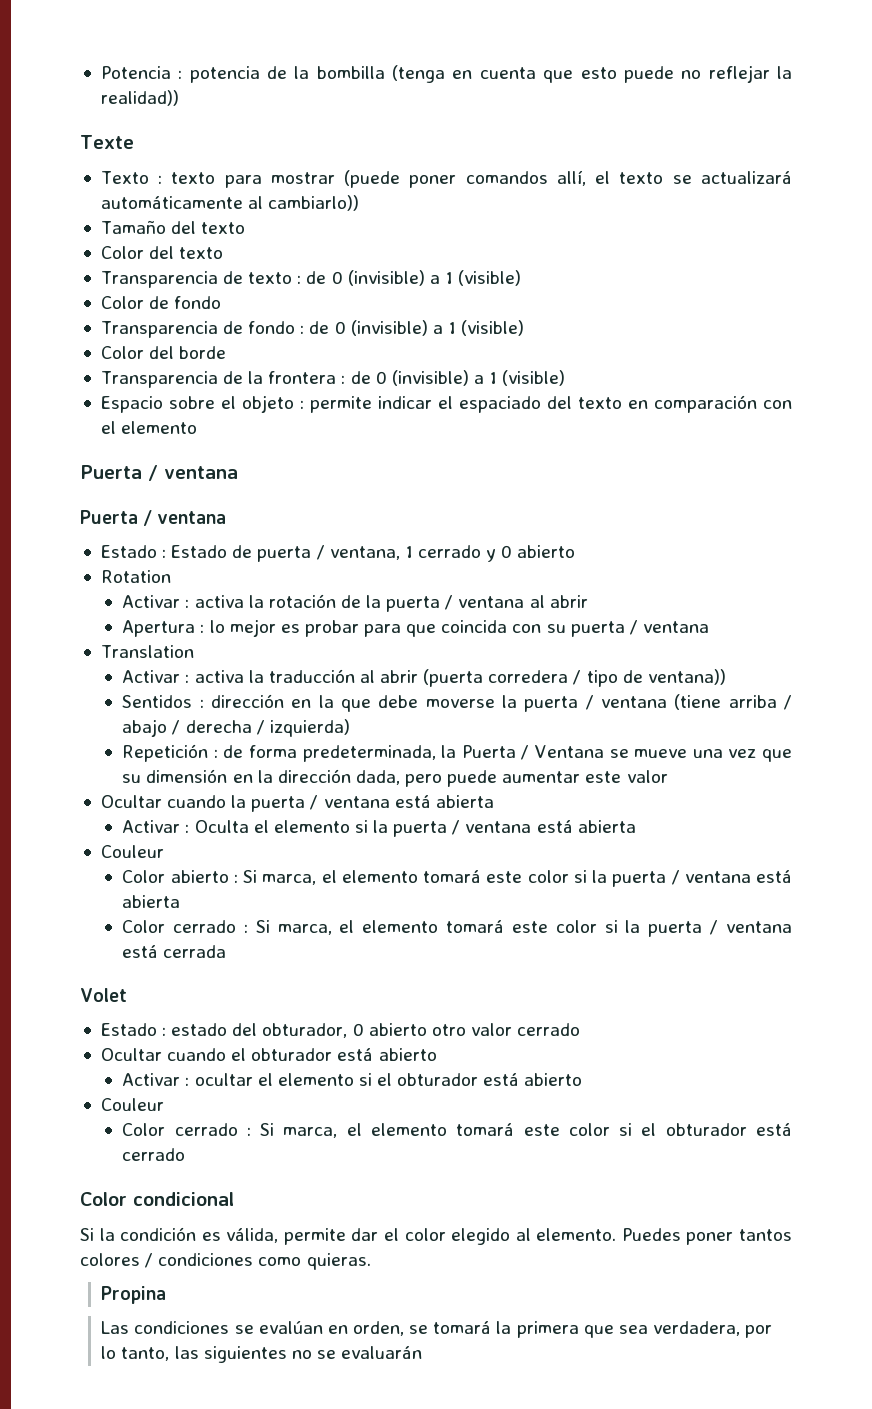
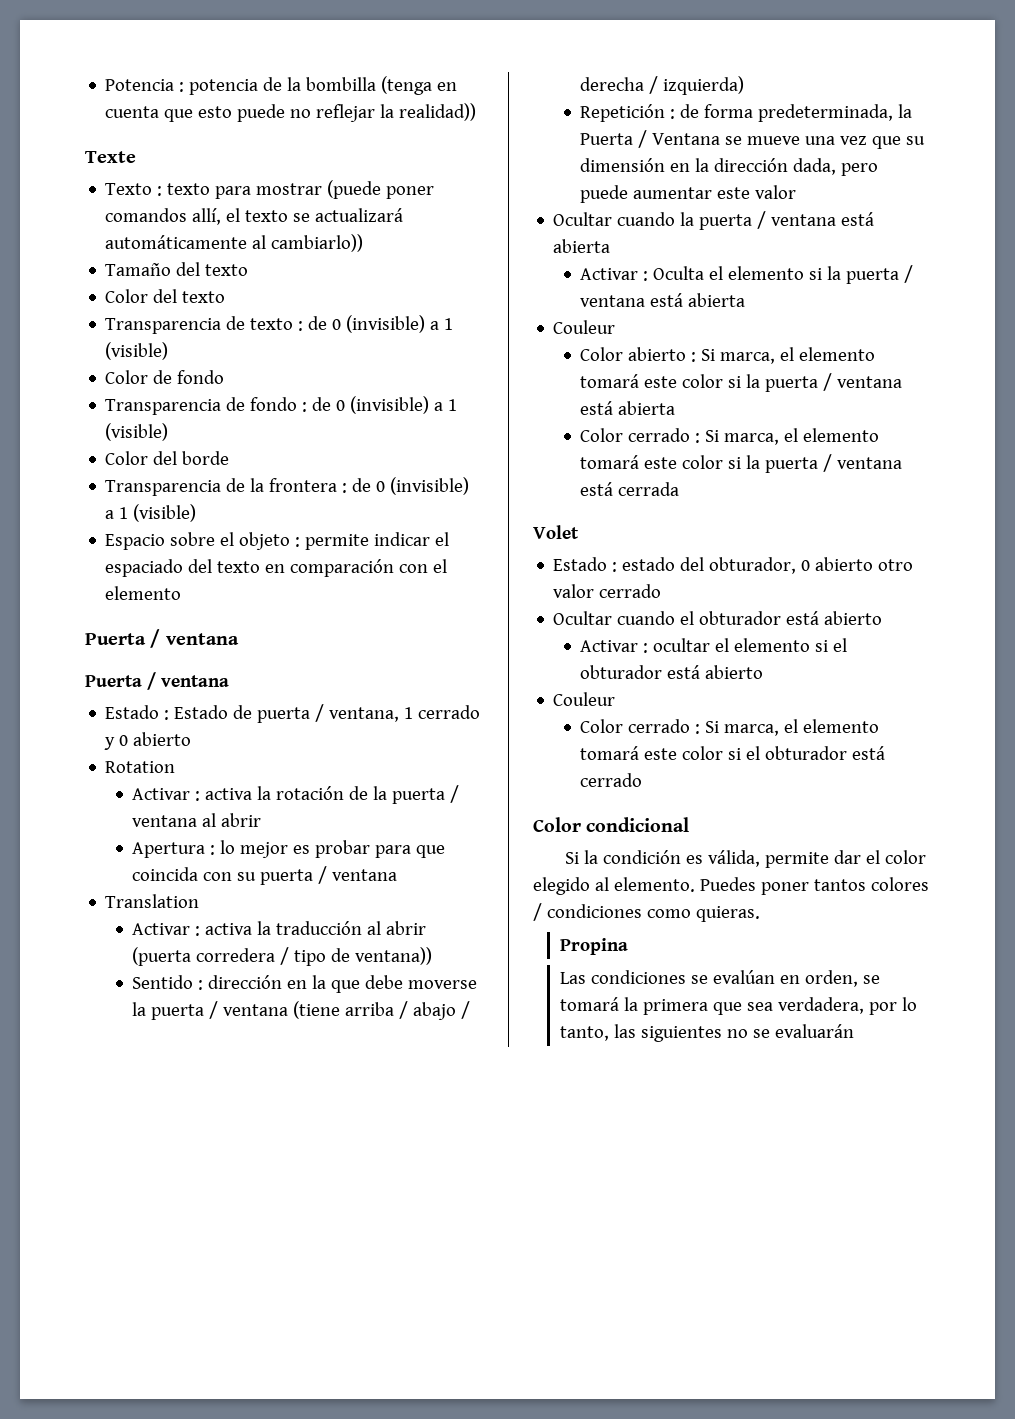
- Sentidos : dirección en la que debe moverse la puerta / ventana (tiene arriba / abajo / derecha / izquierda)
+ Sentido : dirección en la que debe moverse la puerta / ventana (tiene arriba / abajo / derecha / izquierda)

